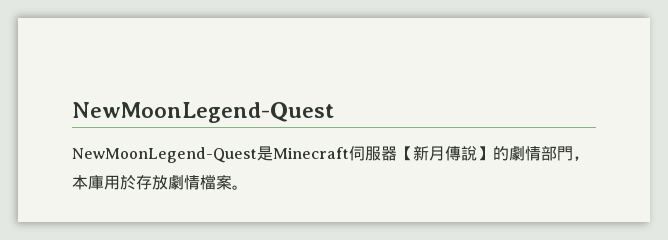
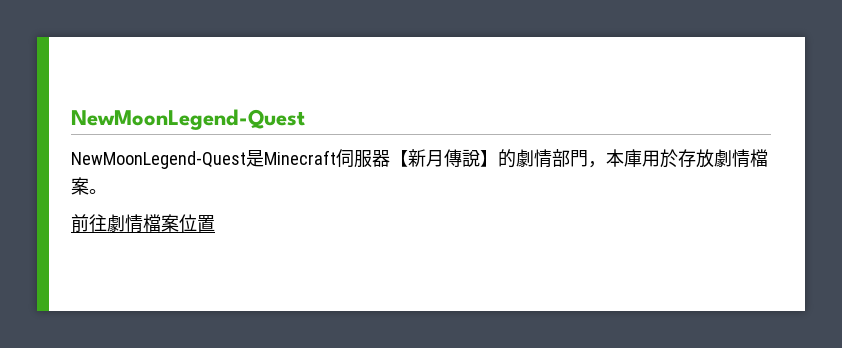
+ 前往劇情檔案位置

